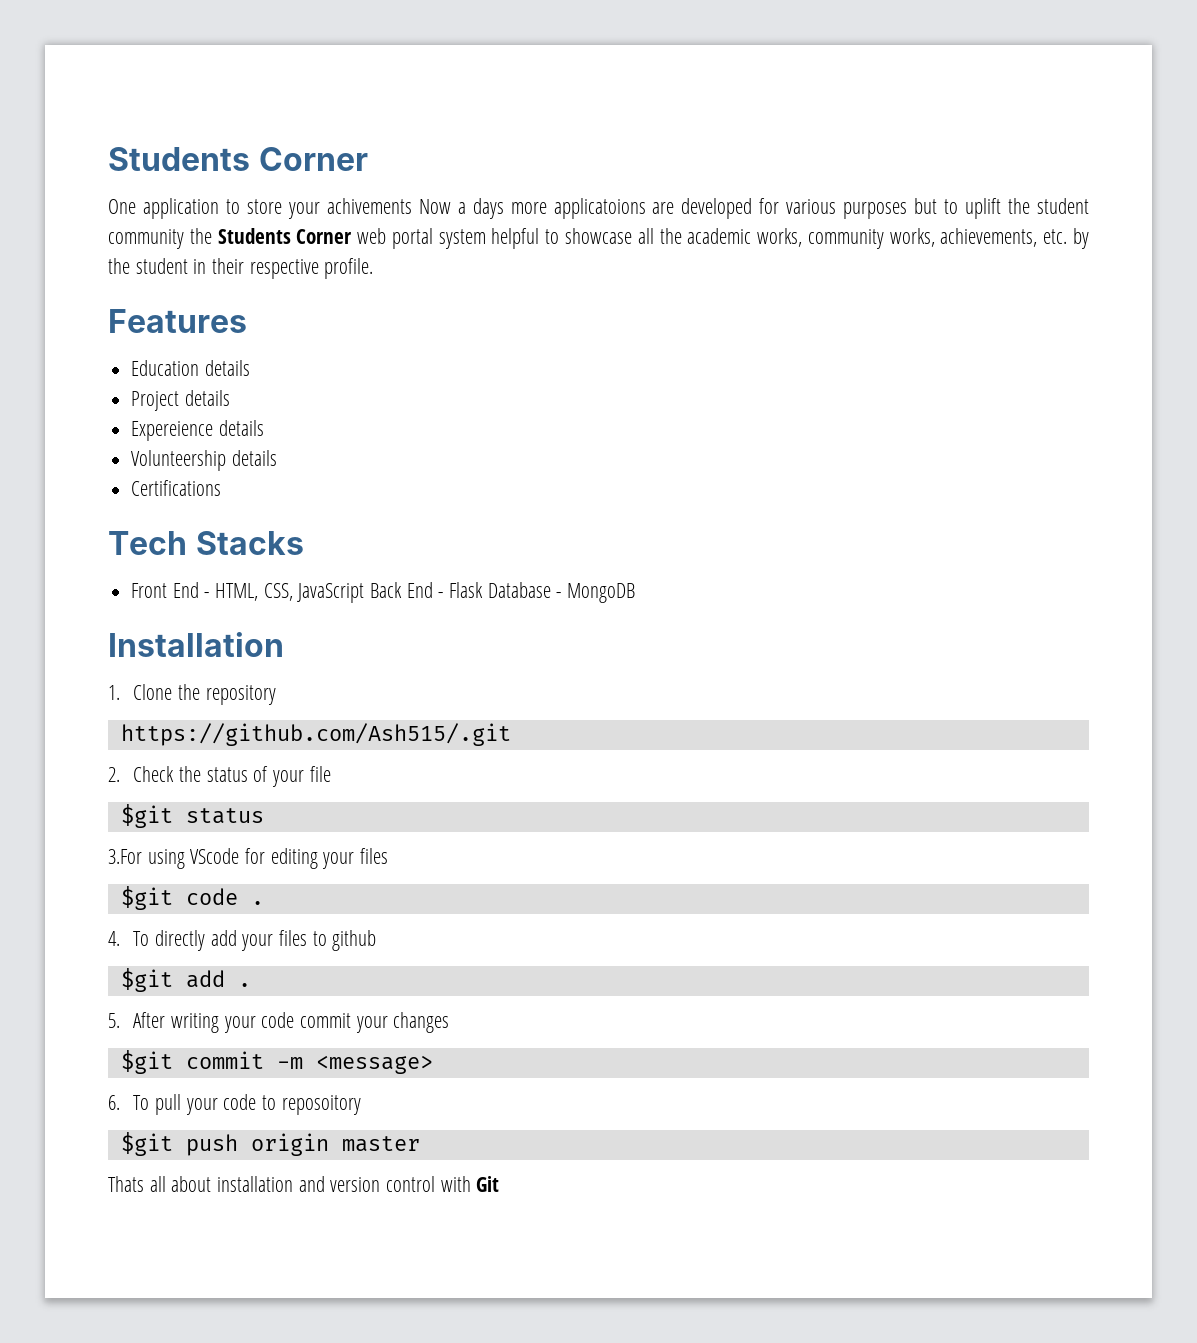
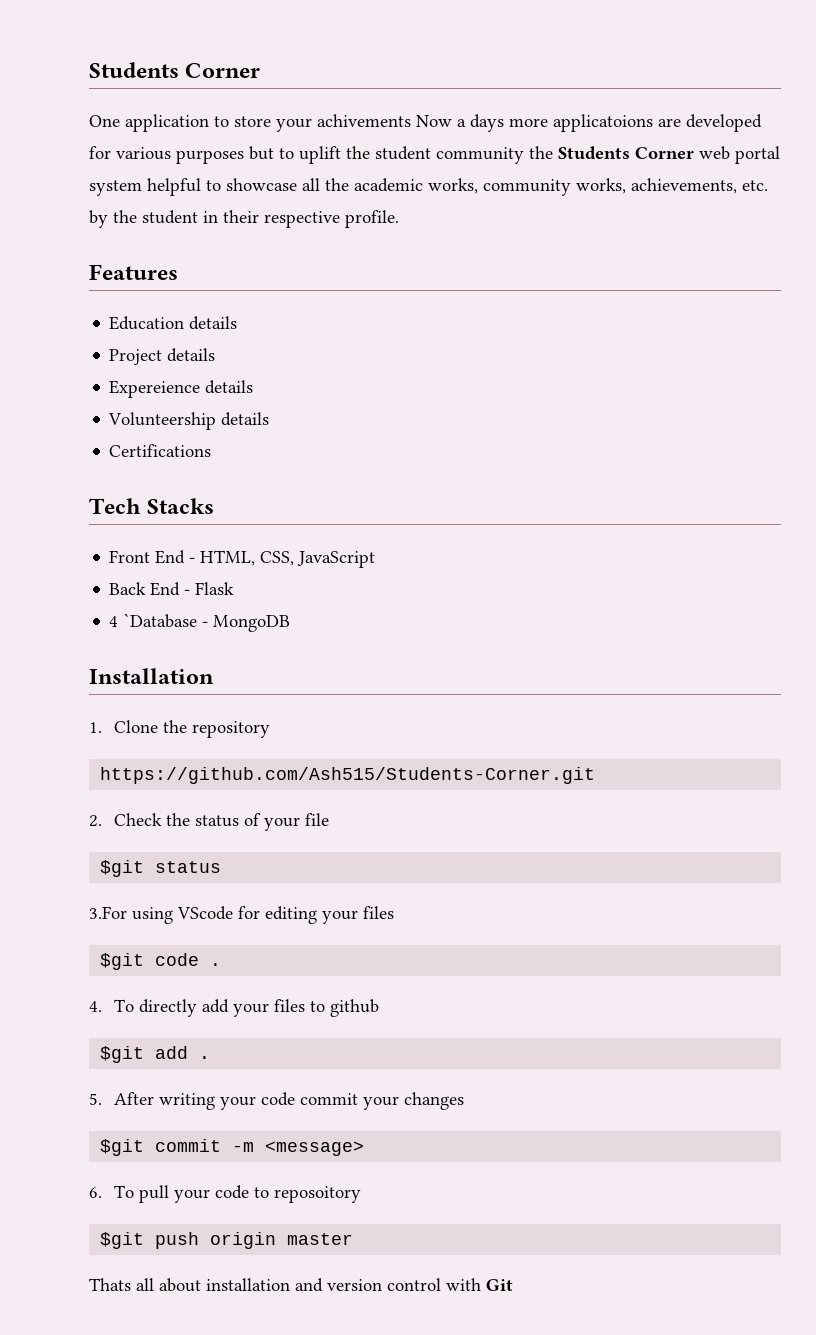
- Front End - HTML, CSS, JavaScript Back End - Flask Database - MongoDB
+ Front End - HTML, CSS, JavaScript
+ Back End - Flask
+ 4 `Database - MongoDB
- https://github.com/Ash515/.git
+ https://github.com/Ash515/Students-Corner.git

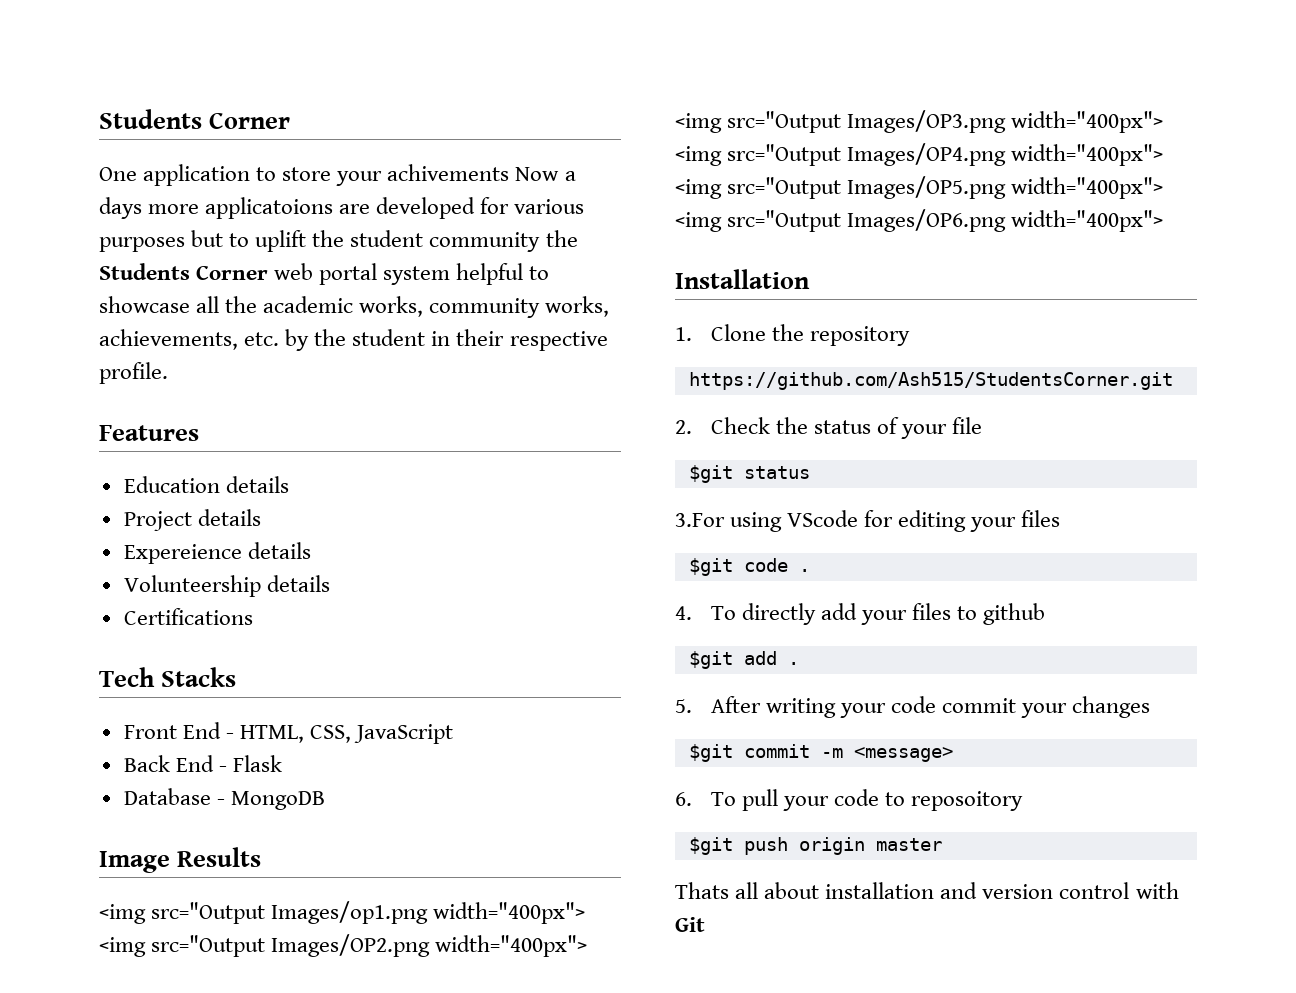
- 4 `Database - MongoDB
+ Database - MongoDB
+ Image Results
+ <img src="Output Images/op1.png width="400px"> <img src="Output Images/OP2.png width="400px"> <img src="Output Images/OP3.png width="400px"> <img src="Output Images/OP4.png width="400px"> <img src="Output Images/OP5.png width="400px"> <img src="Output Images/OP6.png width="400px">
- https://github.com/Ash515/Students-Corner.git
+ https://github.com/Ash515/StudentsCorner.git

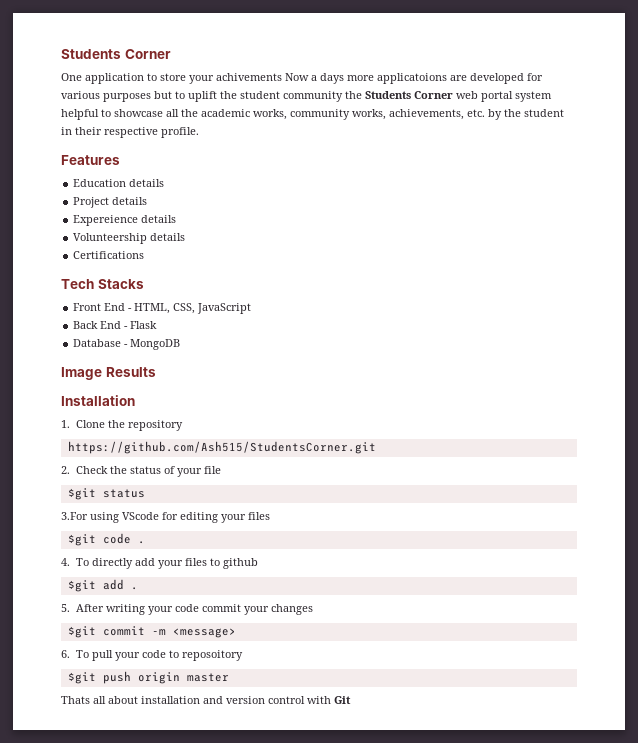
- <img src="Output Images/op1.png width="400px"> <img src="Output Images/OP2.png width="400px"> <img src="Output Images/OP3.png width="400px"> <img src="Output Images/OP4.png width="400px"> <img src="Output Images/OP5.png width="400px"> <img src="Output Images/OP6.png width="400px">

